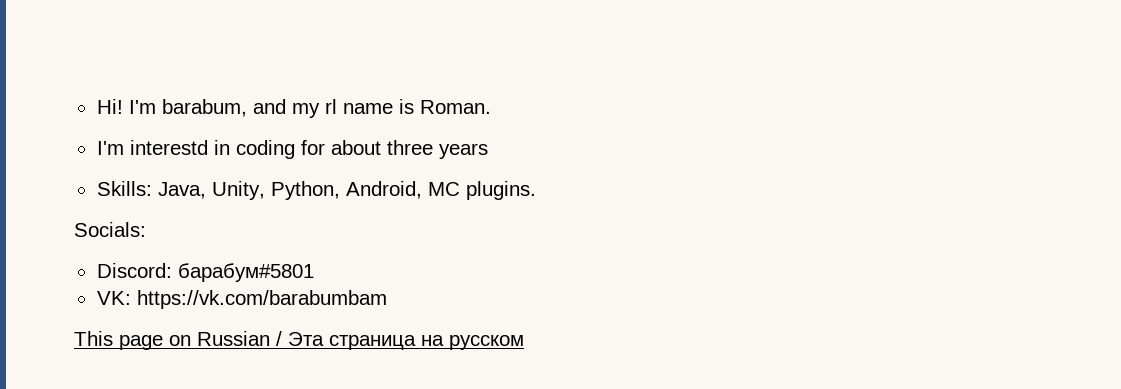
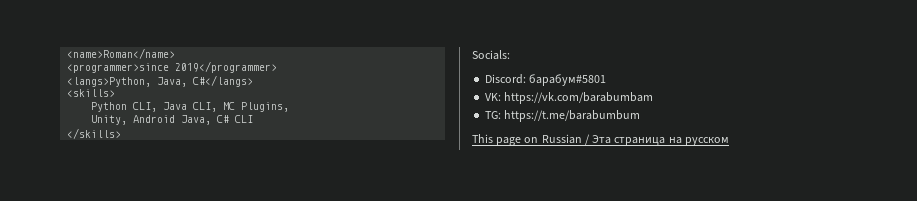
- Hi! I'm barabum, and my rl name is Roman.
- I'm interestd in coding for about three years
- Skills: Java, Unity, Python, Android, MC plugins.
+ <name>Roman</name>
+ <programmer>since 2019</programmer>
+ <langs>Python, Java, C#</langs>
+ <skills>
+ Python CLI, Java CLI, MC Plugins,
+ Unity, Android Java, C# CLI
+ </skills>
+ TG: https://t.me/barabumbum

